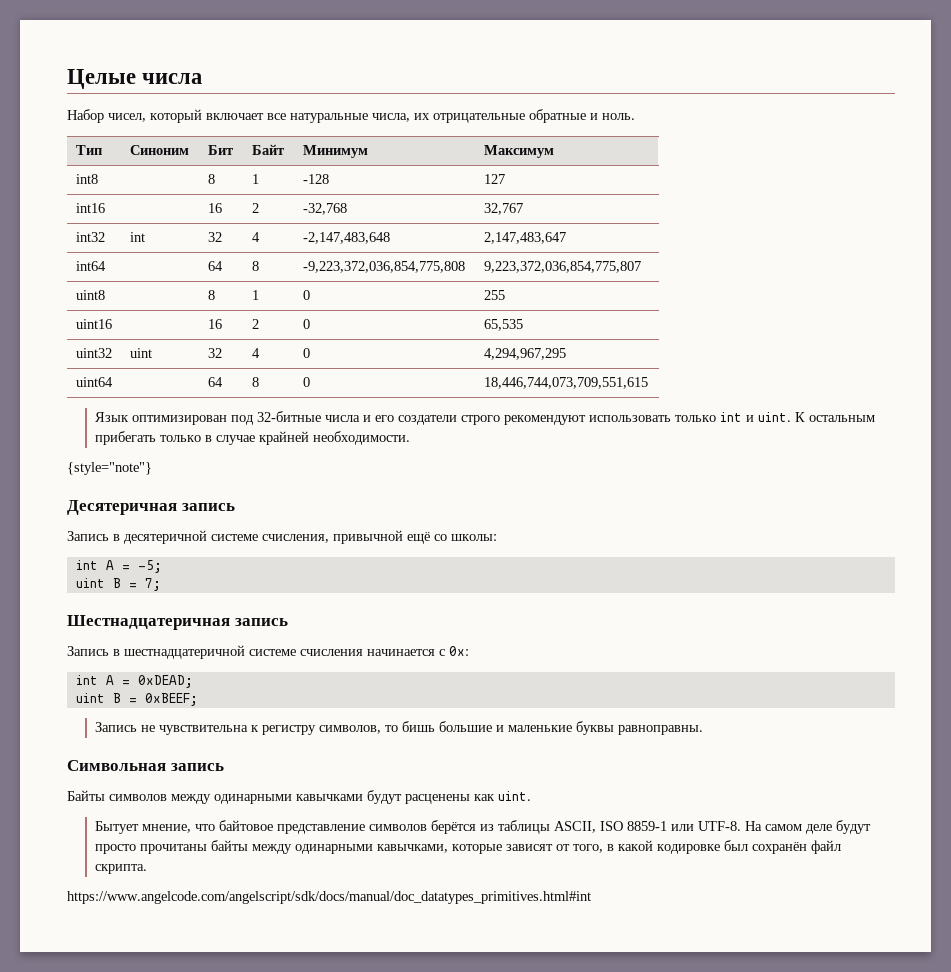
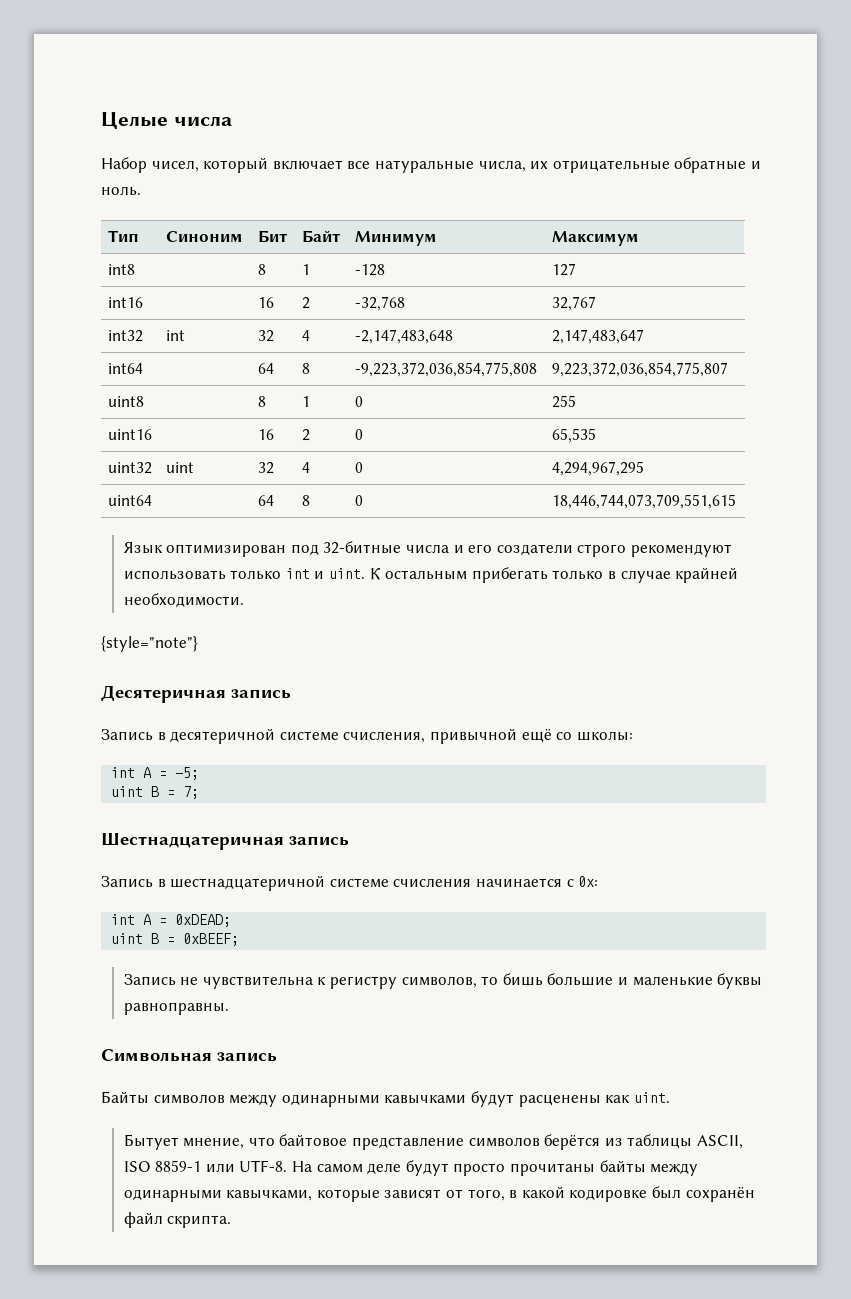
- https://www.angelcode.com/angelscript/sdk/docs/manual/doc_datatypes_primitives.html#int

